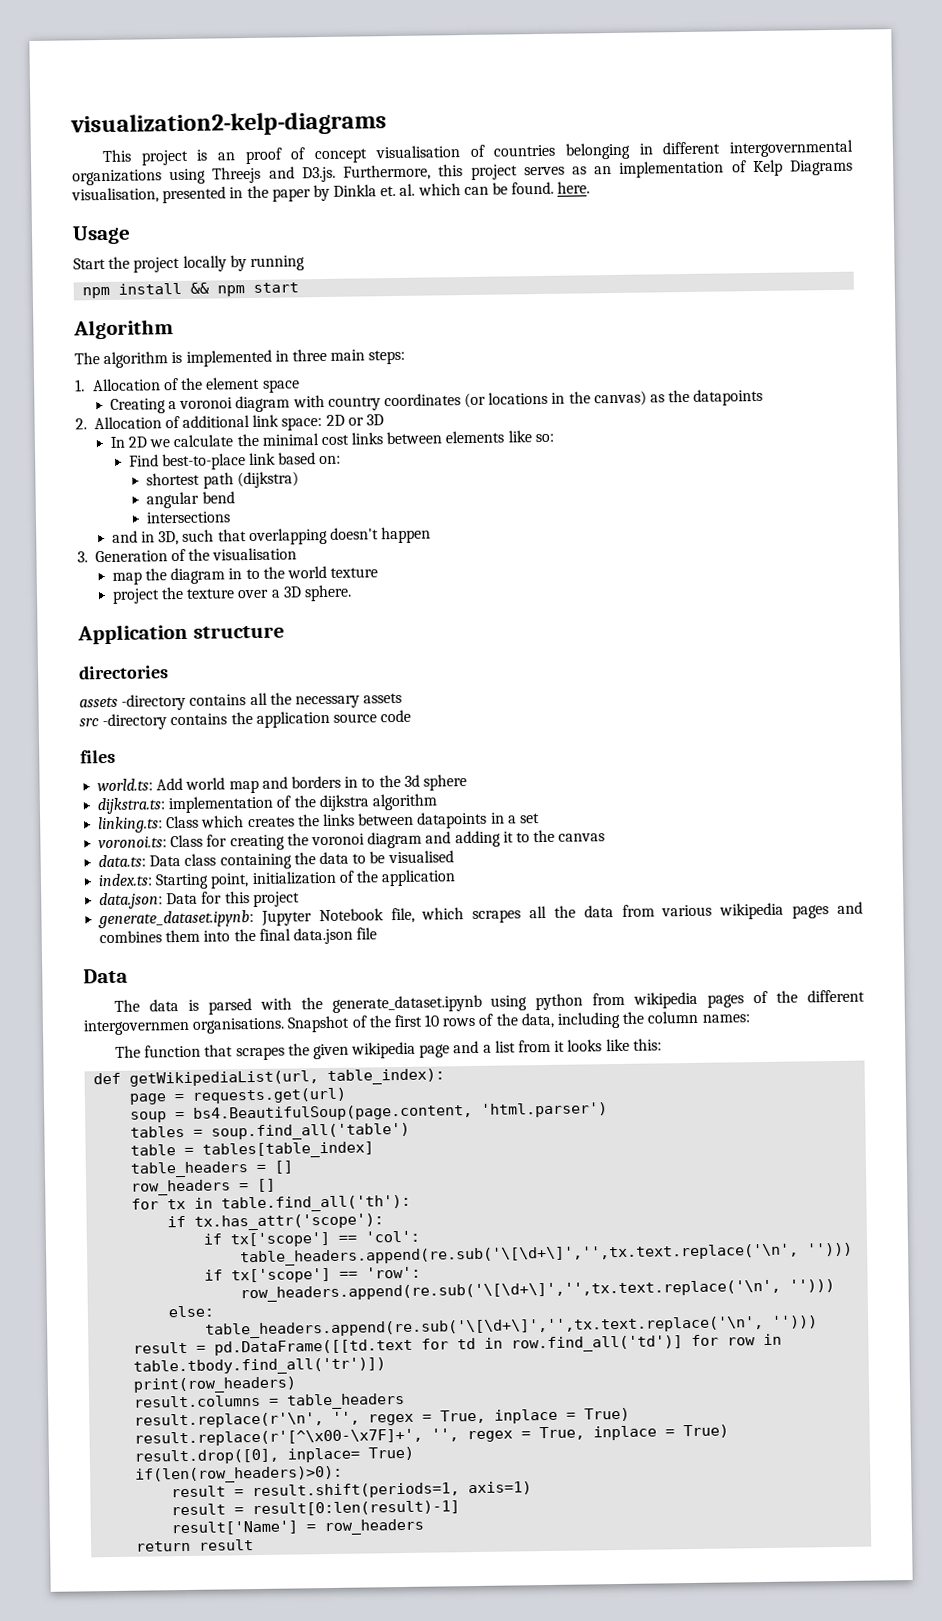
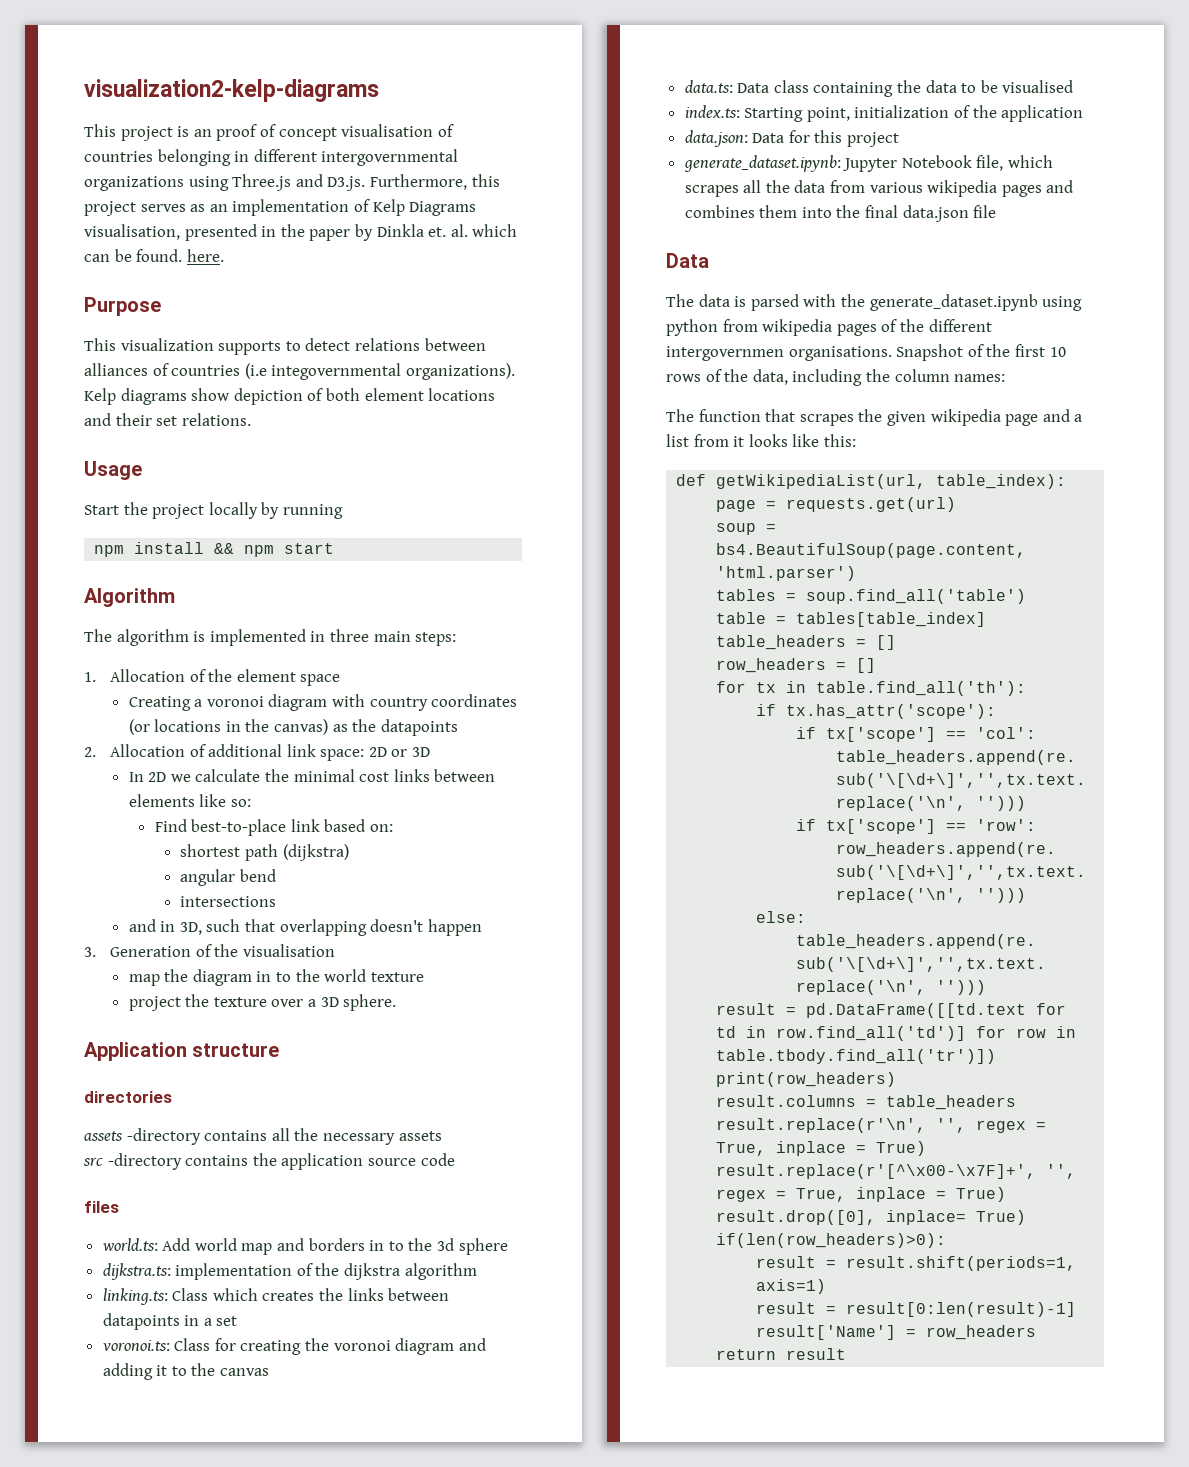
- This project is an proof of concept visualisation of countries belonging in different intergovernmental organizations using Threejs and D3.js. Furthermore, this project serves as an implementation of Kelp Diagrams visualisation, presented in the paper by Dinkla et. al. which can be found. here.
+ This project is an proof of concept visualisation of countries belonging in different intergovernmental organizations using Three.js and D3.js. Furthermore, this project serves as an implementation of Kelp Diagrams visualisation, presented in the paper by Dinkla et. al. which can be found. here.
+ Purpose
+ This visualization supports to detect relations between alliances of countries (i.e integovernmental organizations). Kelp diagrams show depiction of both element locations and their set relations.

